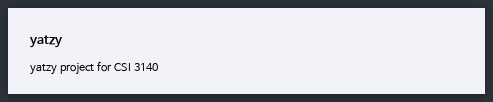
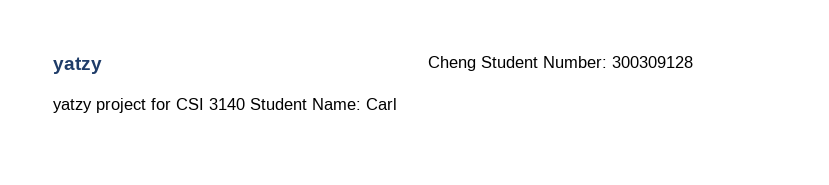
- yatzy project for CSI 3140
+ yatzy project for CSI 3140 Student Name: Carl Cheng Student Number: 300309128

